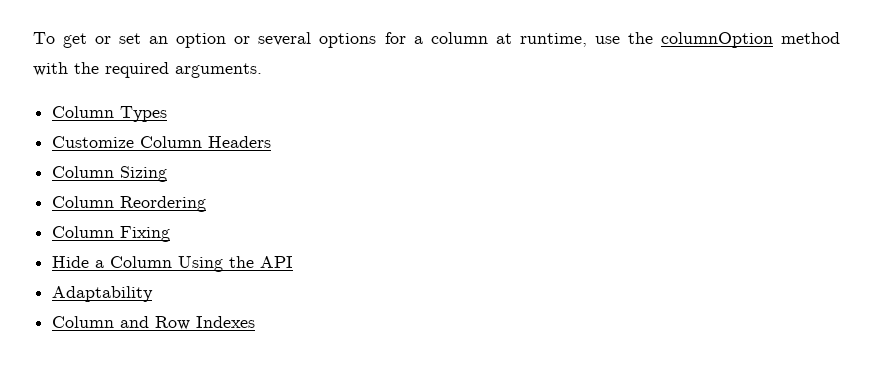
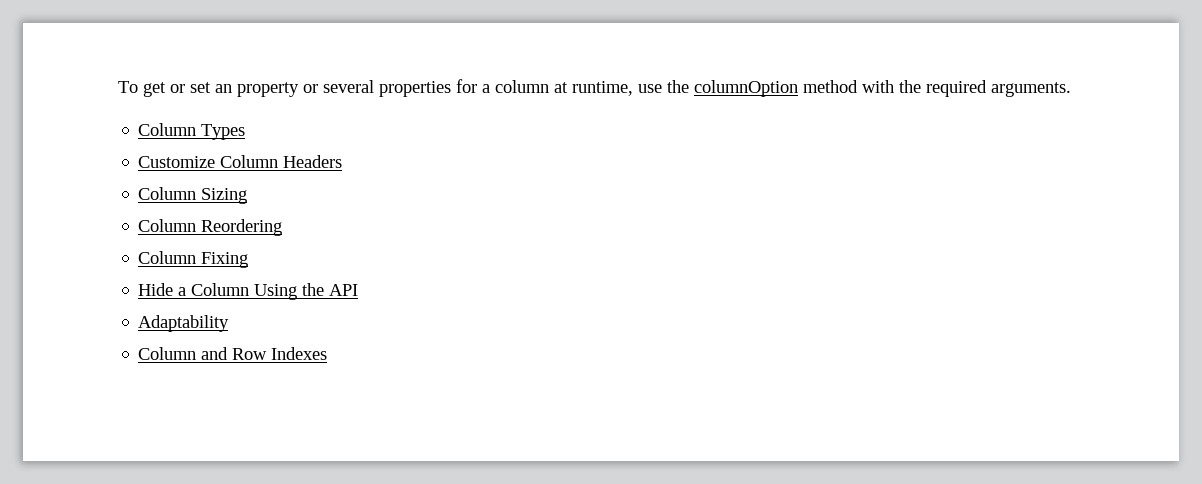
- To get or set an option or several options for a column at runtime, use the columnOption method with the required arguments.
+ To get or set an property or several properties for a column at runtime, use the columnOption method with the required arguments.

